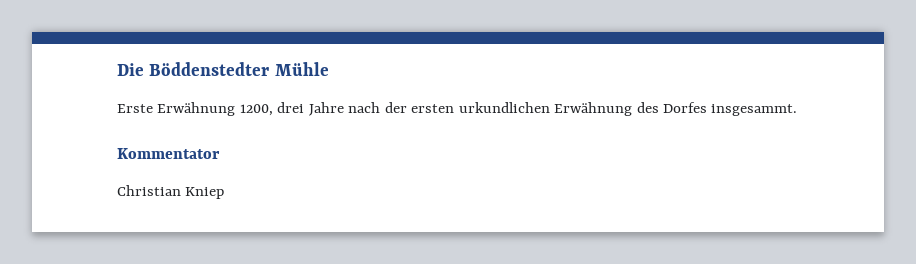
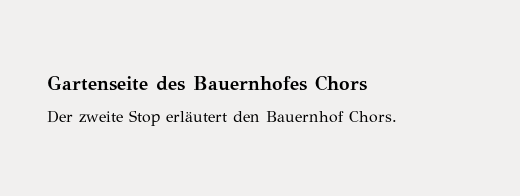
- Die Böddenstedter Mühle
- Erste Erwähnung 1200, drei Jahre nach der ersten urkundlichen Erwähnung des Dorfes insgesammt.
- Kommentator
- Christian Kniep
+ Gartenseite des Bauernhofes Chors
+ Der zweite Stop erläutert den Bauernhof Chors.

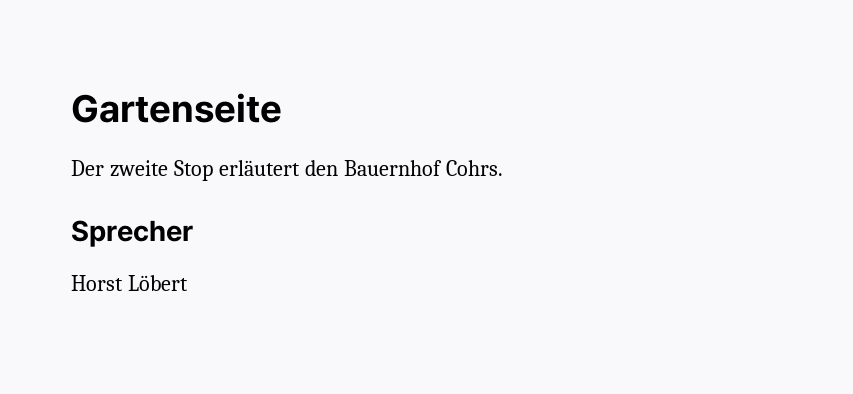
- Gartenseite des Bauernhofes Chors
+ Gartenseite
- Der zweite Stop erläutert den Bauernhof Chors.
+ Der zweite Stop erläutert den Bauernhof Cohrs.
+ Sprecher
+ Horst Löbert

